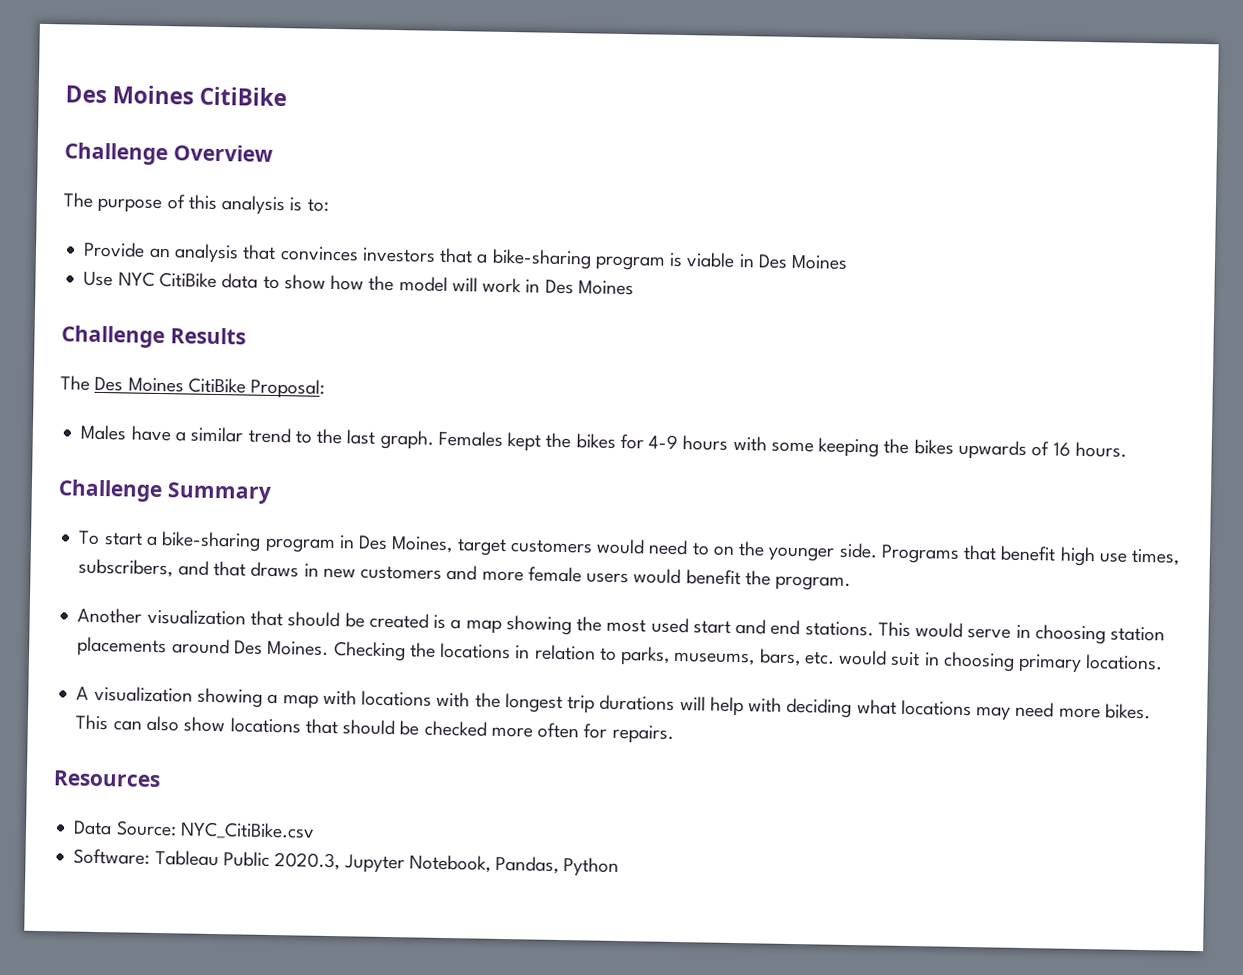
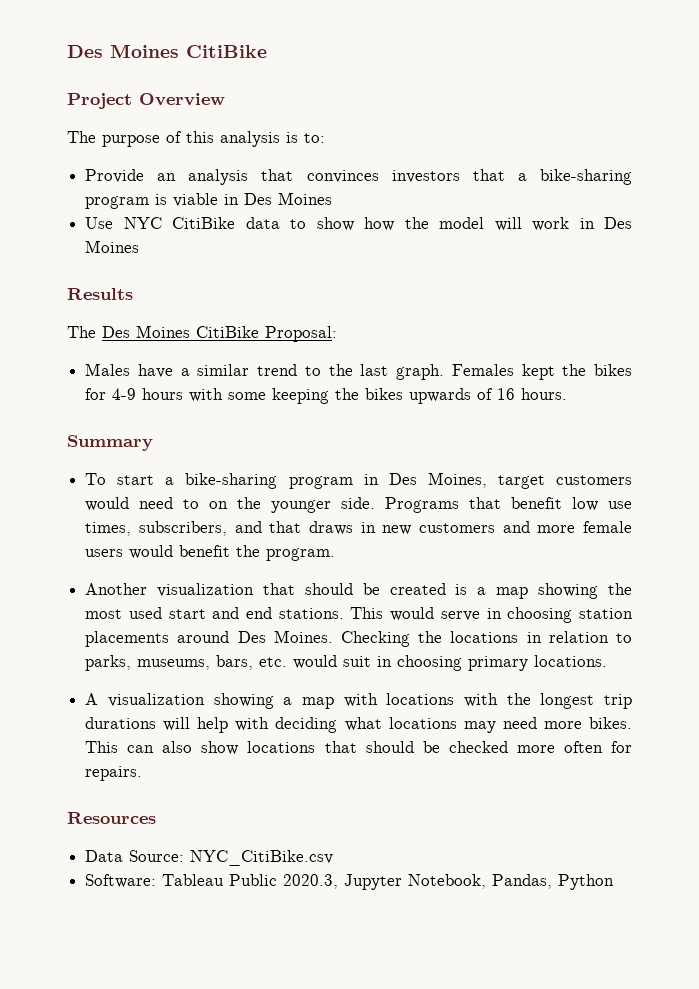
- Challenge Overview
+ Project Overview
- Challenge Results
+ Results
- Challenge Summary
+ Summary
- Programs that benefit high use times, subscribers, and that draws in new customers and more female users would benefit the program.
+ Programs that benefit low use times, subscribers, and that draws in new customers and more female users would benefit the program.

